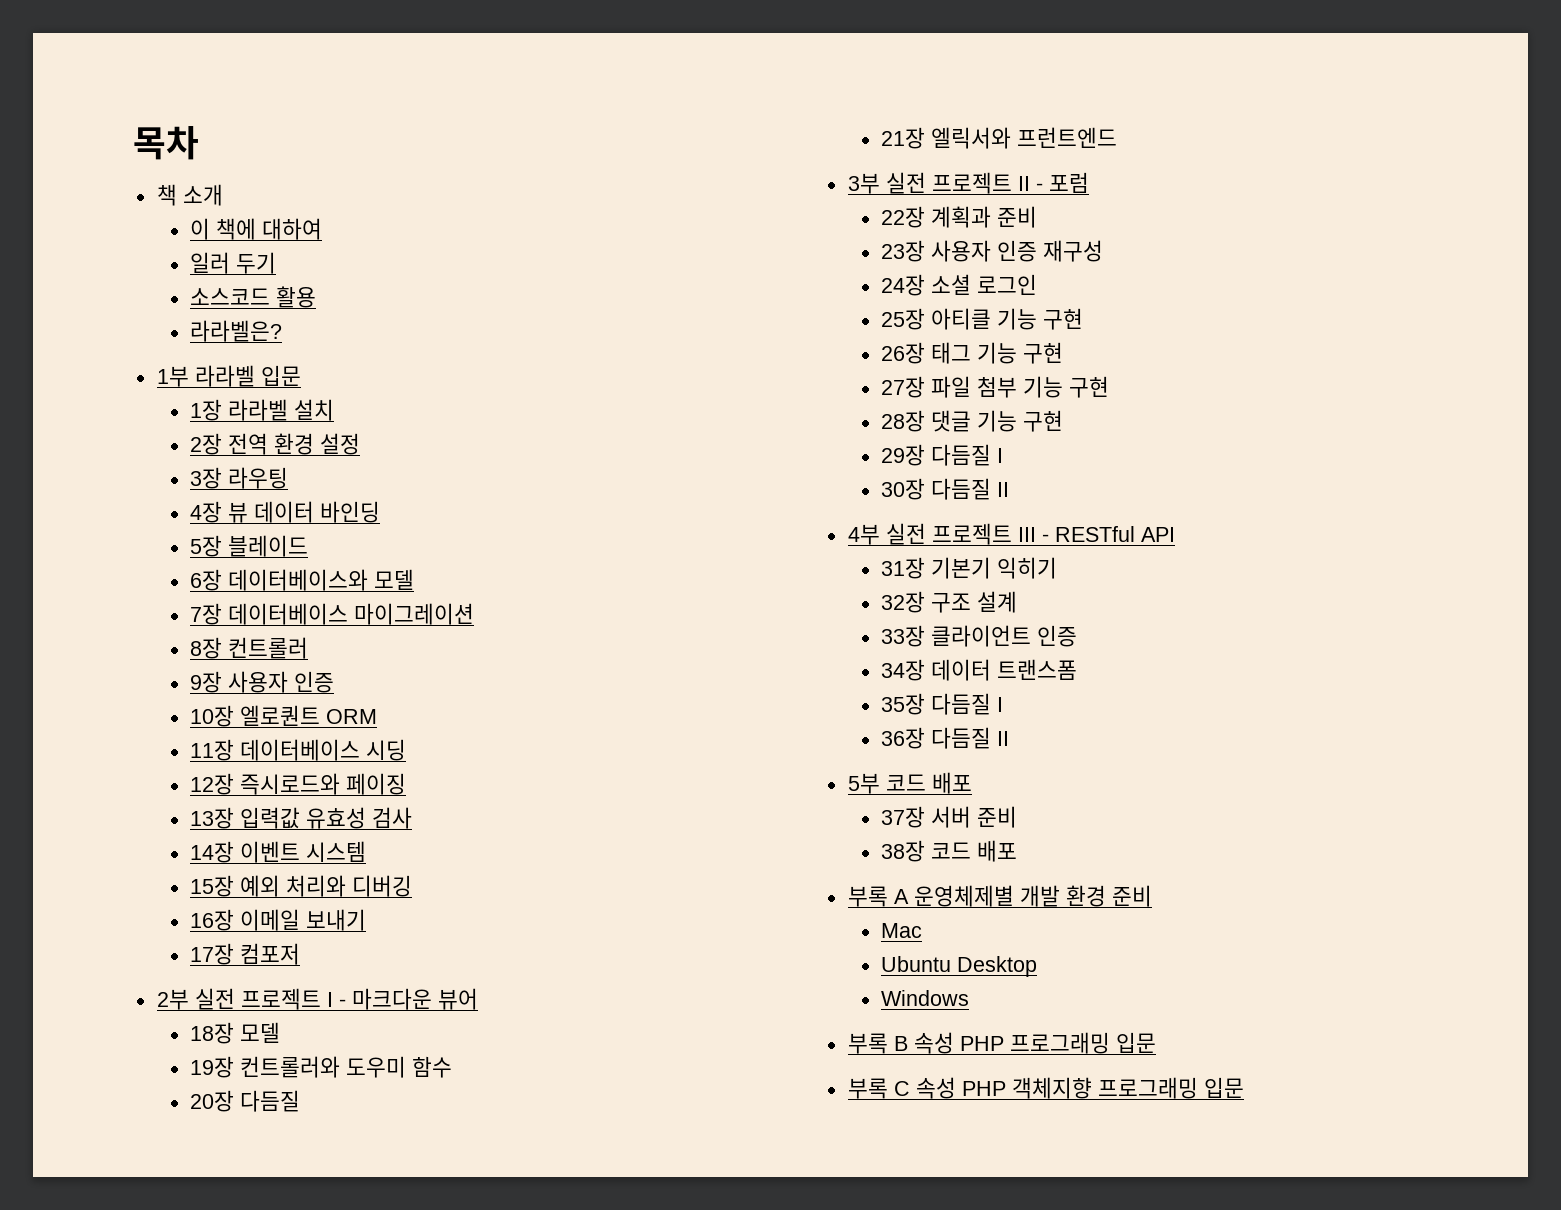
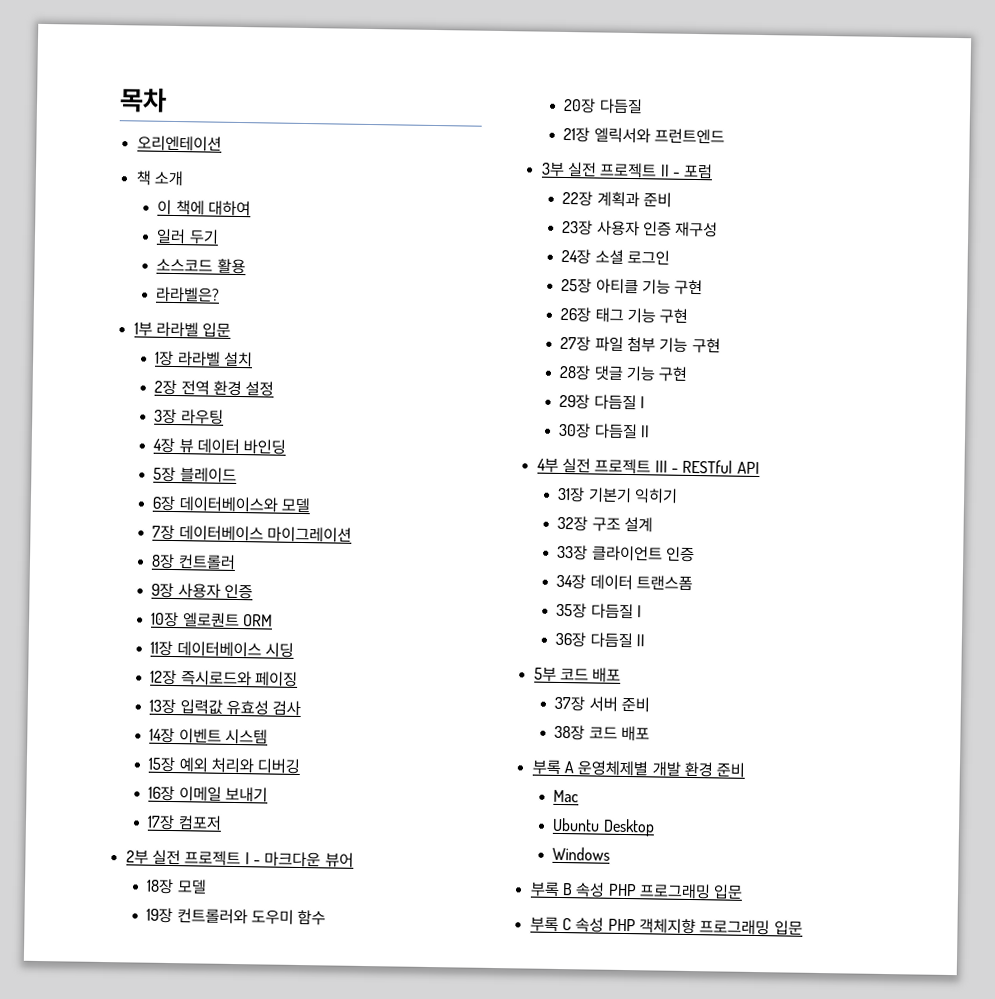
+ 오리엔테이션

